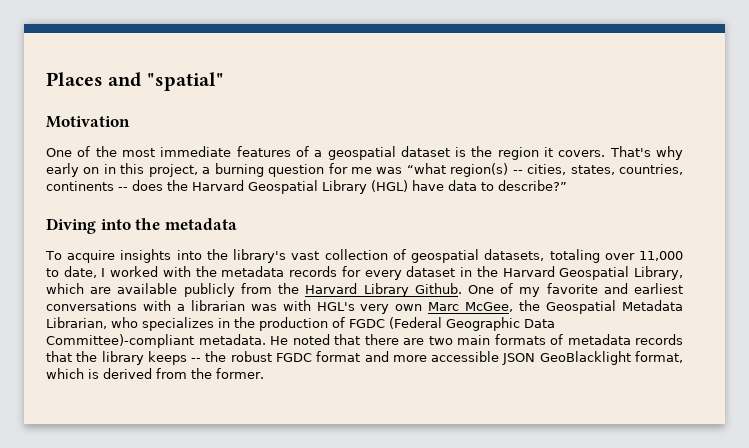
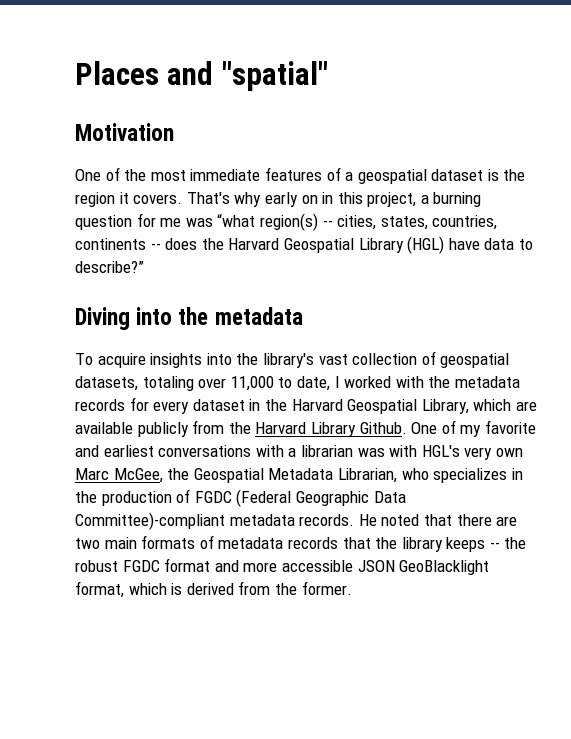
- One of my favorite and earliest conversations with a librarian was with HGL's very own Marc McGee, the Geospatial Metadata Librarian, who specializes in the production of FGDC (Federal Geographic Data Committee)-compliant metadata.
+ One of my favorite and earliest conversations with a librarian was with HGL's very own Marc McGee, the Geospatial Metadata Librarian, who specializes in the production of FGDC (Federal Geographic Data Committee)-compliant metadata records.

